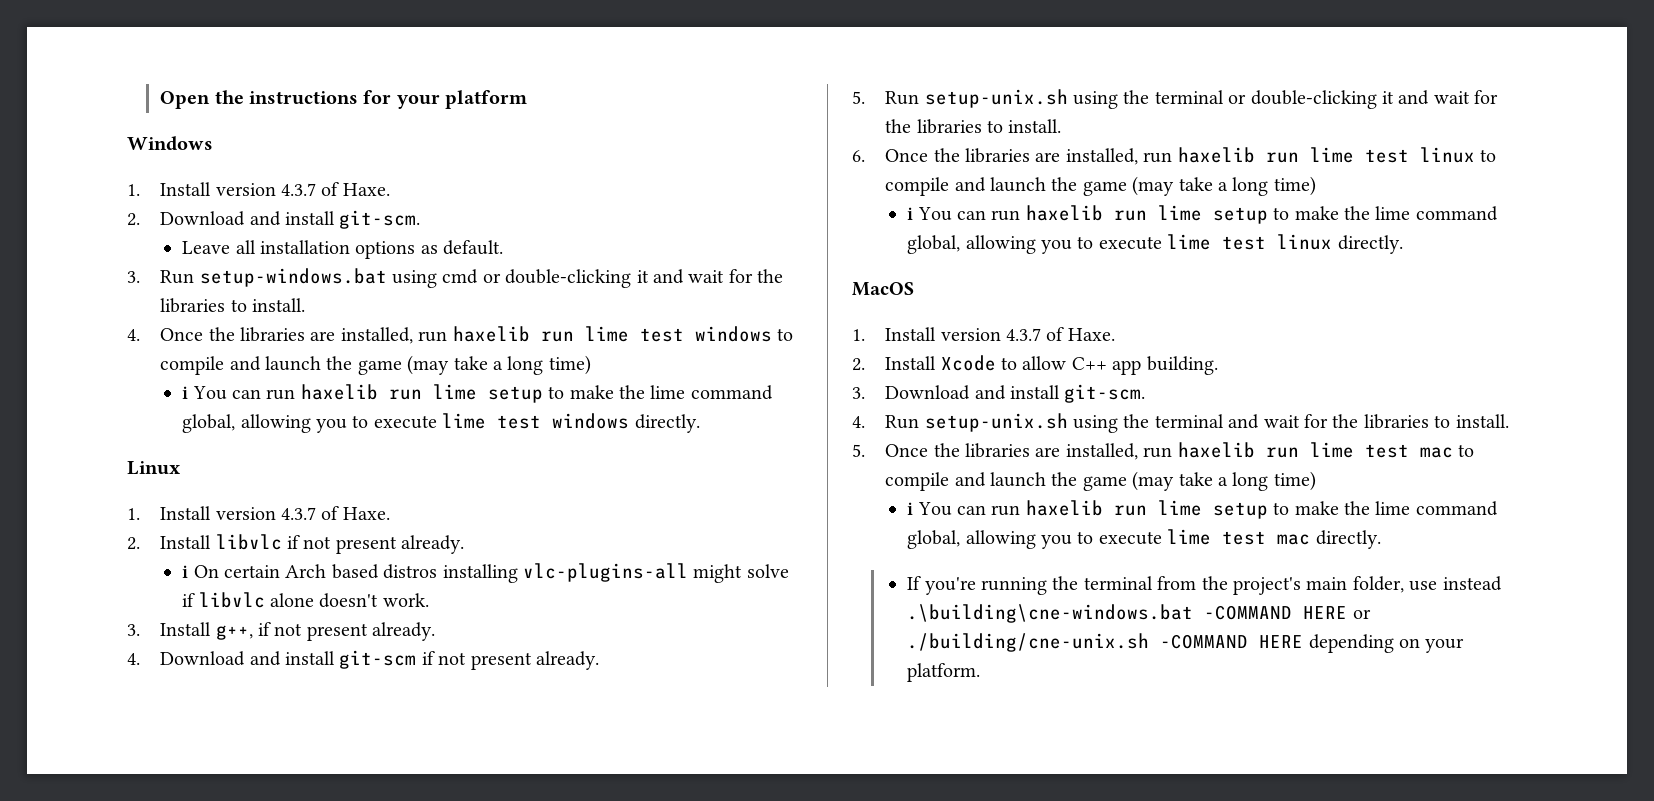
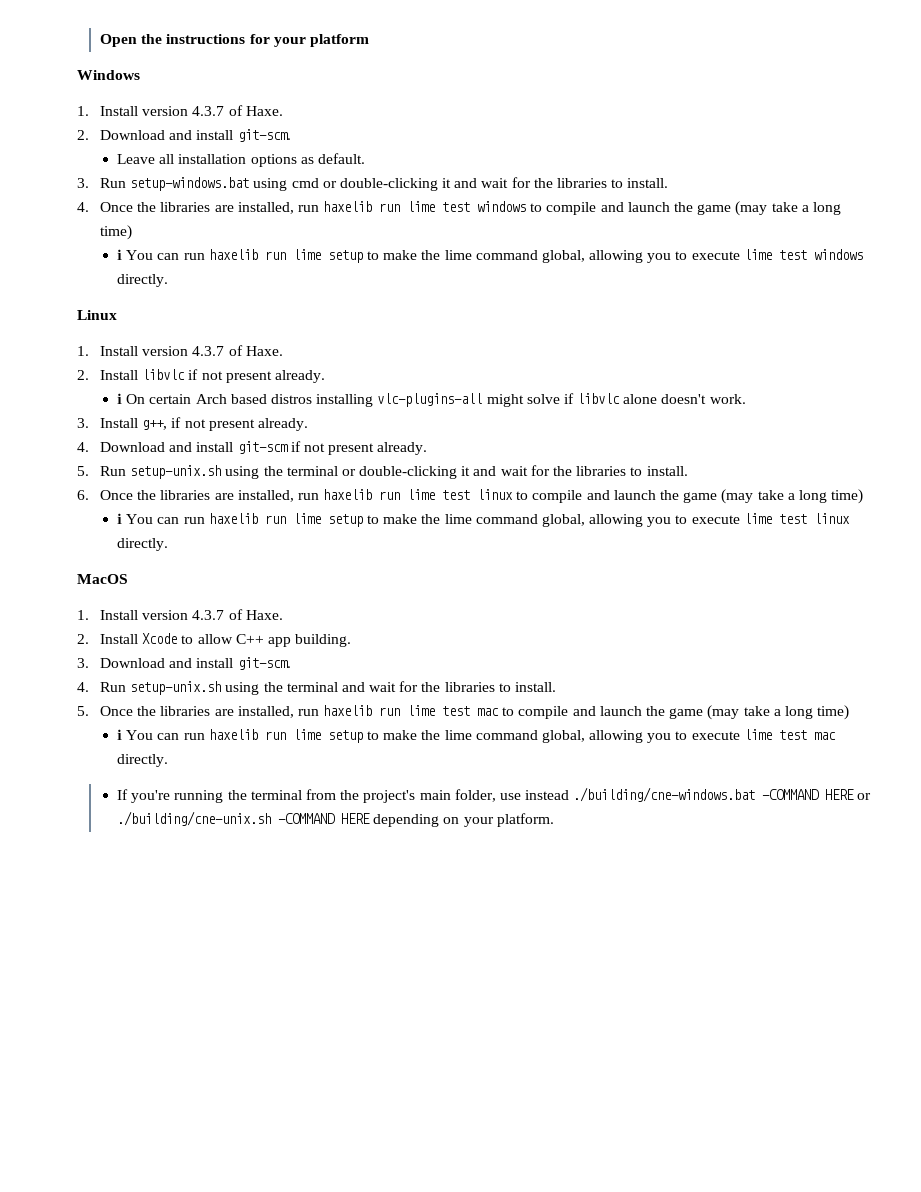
- If you're running the terminal from the project's main folder, use instead .\building\cne-windows.bat -COMMAND HERE or ./building/cne-unix.sh -COMMAND HERE depending on your platform.
+ If you're running the terminal from the project's main folder, use instead ./building/cne-windows.bat -COMMAND HERE or ./building/cne-unix.sh -COMMAND HERE depending on your platform.

